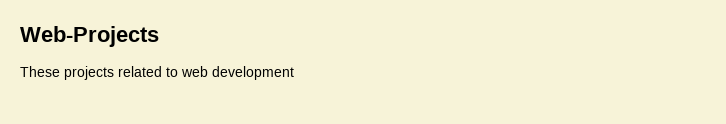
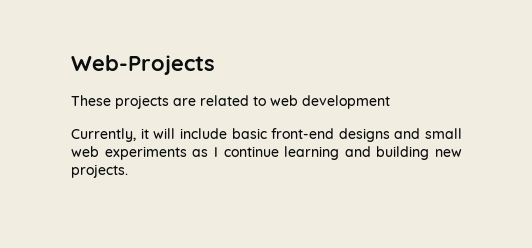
- These projects related to web development
+ These projects are related to web development
+ Currently, it will include basic front-end designs and small web experiments as I continue learning and building new projects.

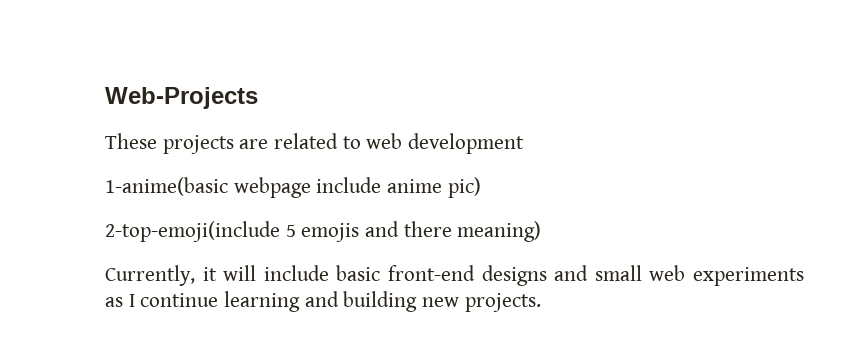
+ 1-anime(basic webpage include anime pic)
+ 2-top-emoji(include 5 emojis and there meaning)

